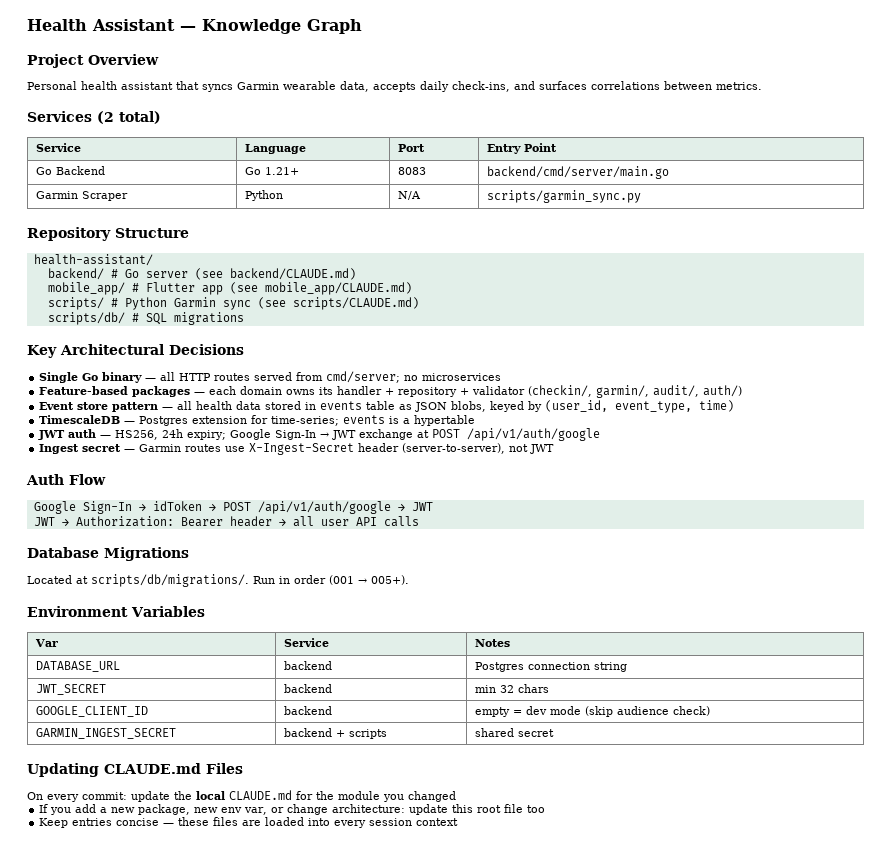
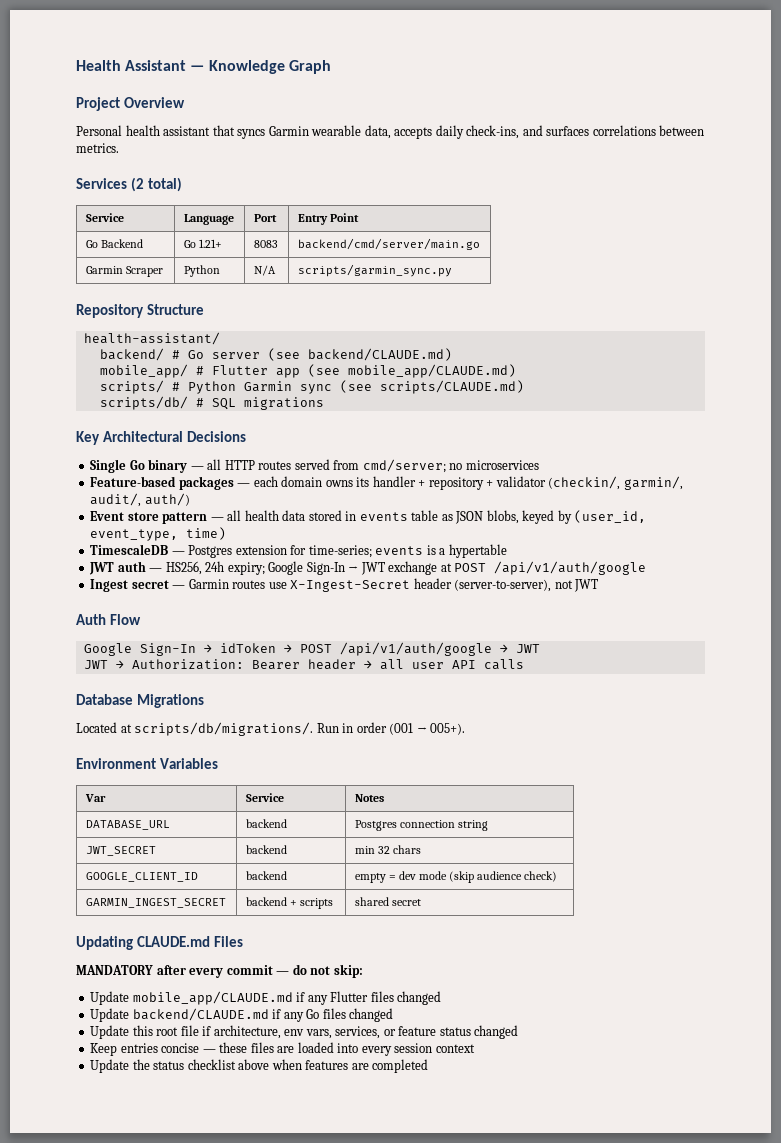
- On every commit: update the local CLAUDE.md for the module you changed
- If you add a new package, new env var, or change architecture: update this root file too
+ MANDATORY after every commit — do not skip:
+ Update mobile_app/CLAUDE.md if any Flutter files changed
+ Update backend/CLAUDE.md if any Go files changed
+ Update this root file if architecture, env vars, services, or feature status changed
+ Update the status checklist above when features are completed

